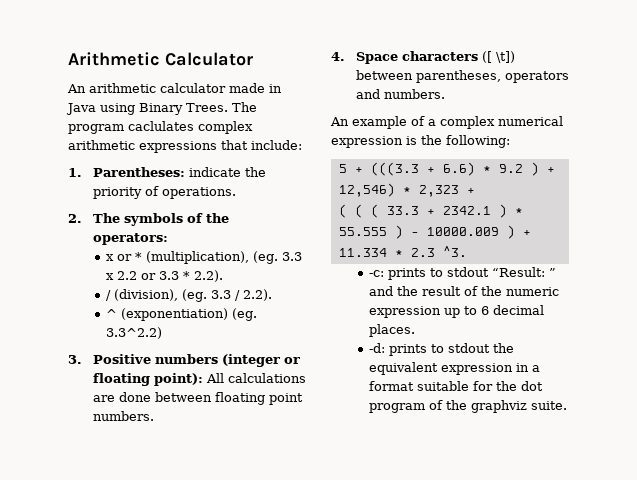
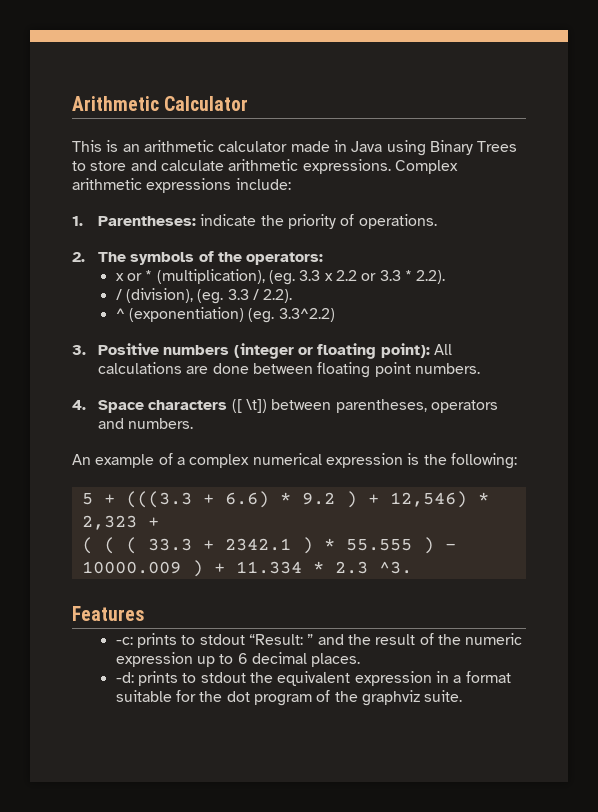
- An arithmetic calculator made in Java using Binary Trees. The program caclulates complex arithmetic expressions that include:
+ This is an arithmetic calculator made in Java using Binary Trees to store and calculate arithmetic expressions. Complex arithmetic expressions include:
+ Features

